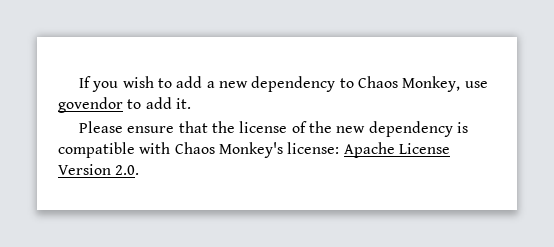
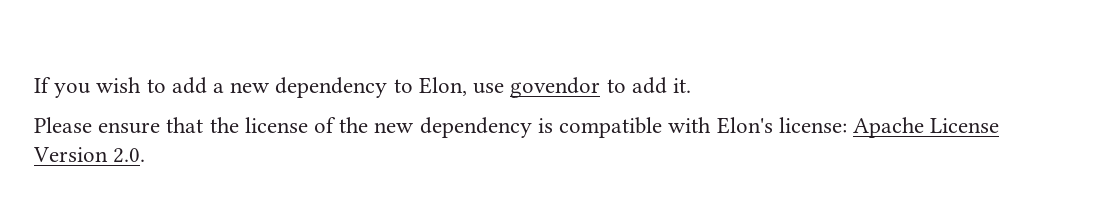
- If you wish to add a new dependency to Chaos Monkey, use govendor to add it.
+ If you wish to add a new dependency to Elon, use govendor to add it.
- Please ensure that the license of the new dependency is compatible with Chaos Monkey's license: Apache License Version 2.0.
+ Please ensure that the license of the new dependency is compatible with Elon's license: Apache License Version 2.0.

